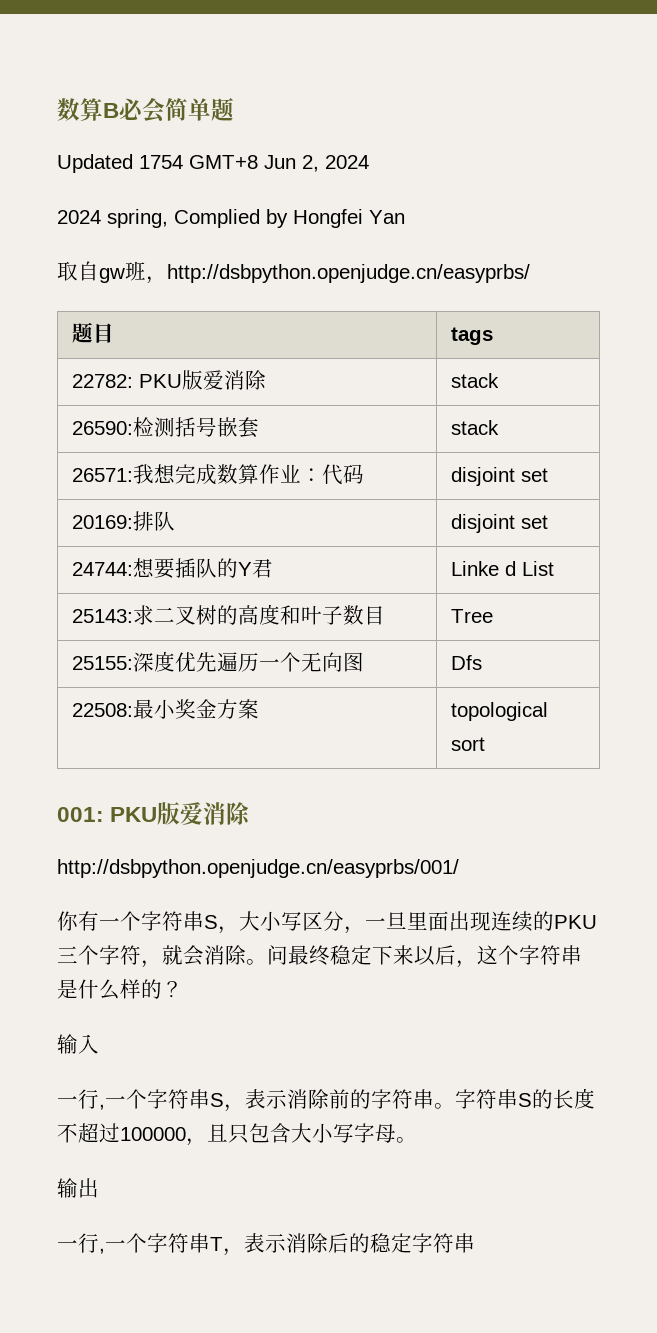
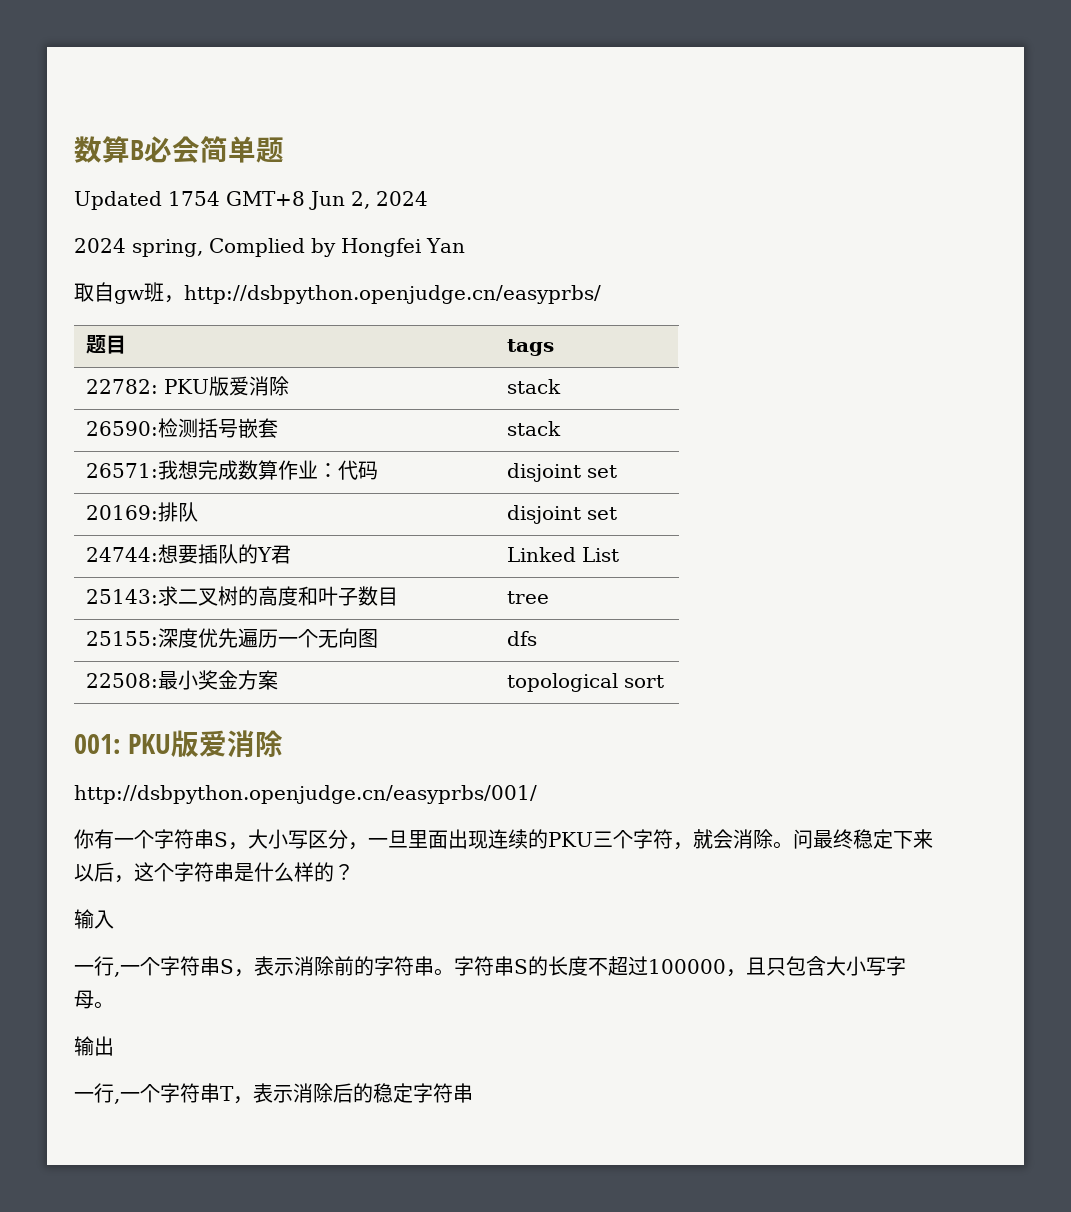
- 24744:想要插队的Y君 | Linke d List
+ 24744:想要插队的Y君 | Linked List
- 25143:求二叉树的高度和叶子数目 | Tree
+ 25143:求二叉树的高度和叶子数目 | tree
- 25155:深度优先遍历一个无向图 | Dfs
+ 25155:深度优先遍历一个无向图 | dfs

